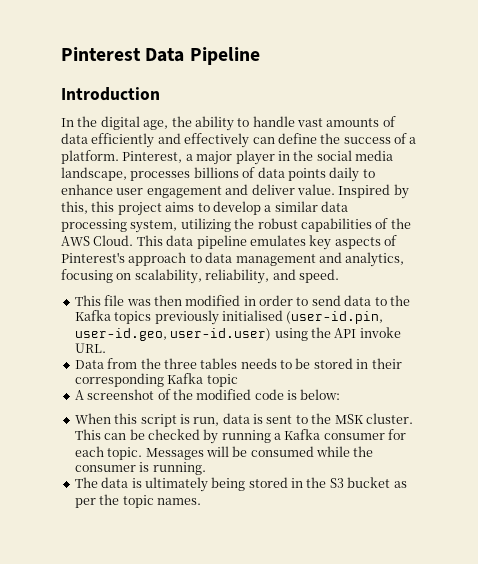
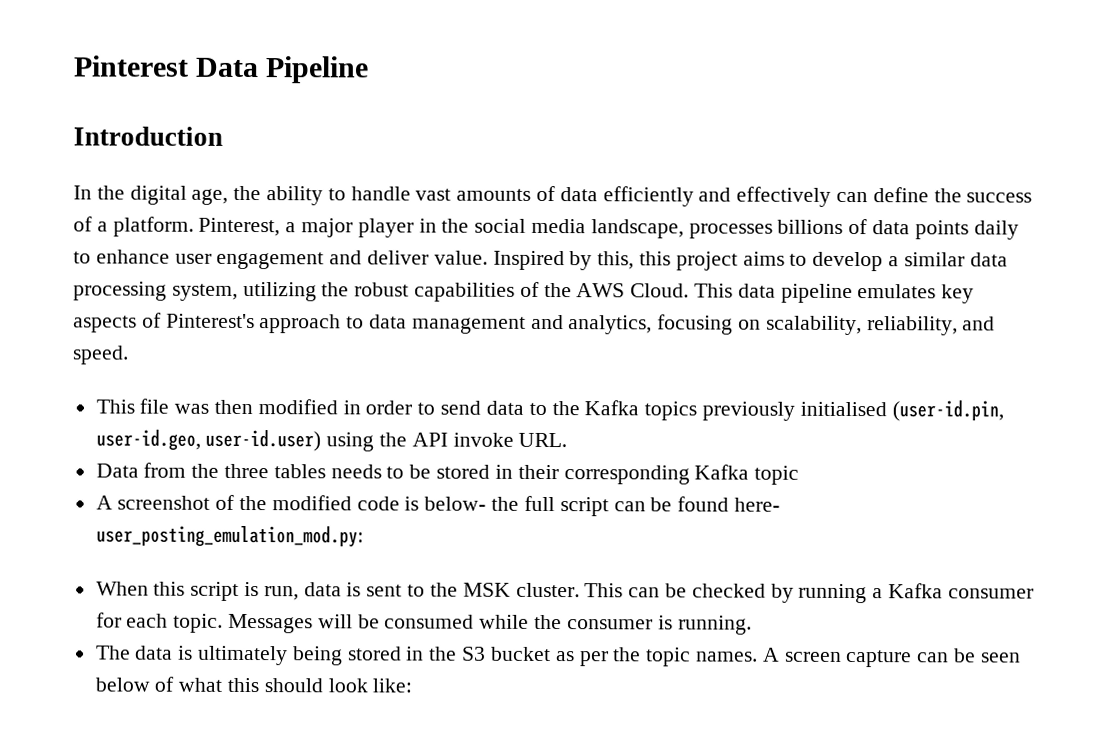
- A screenshot of the modified code is below:
+ A screenshot of the modified code is below- the full script can be found here- user_posting_emulation_mod.py:
+ A screen capture can be seen below of what this should look like:

